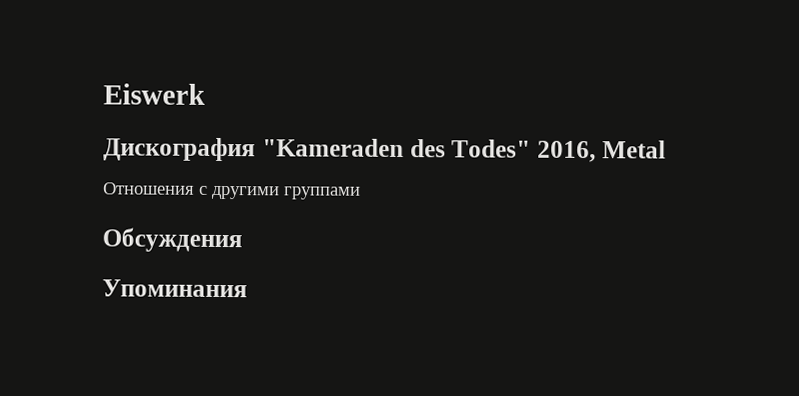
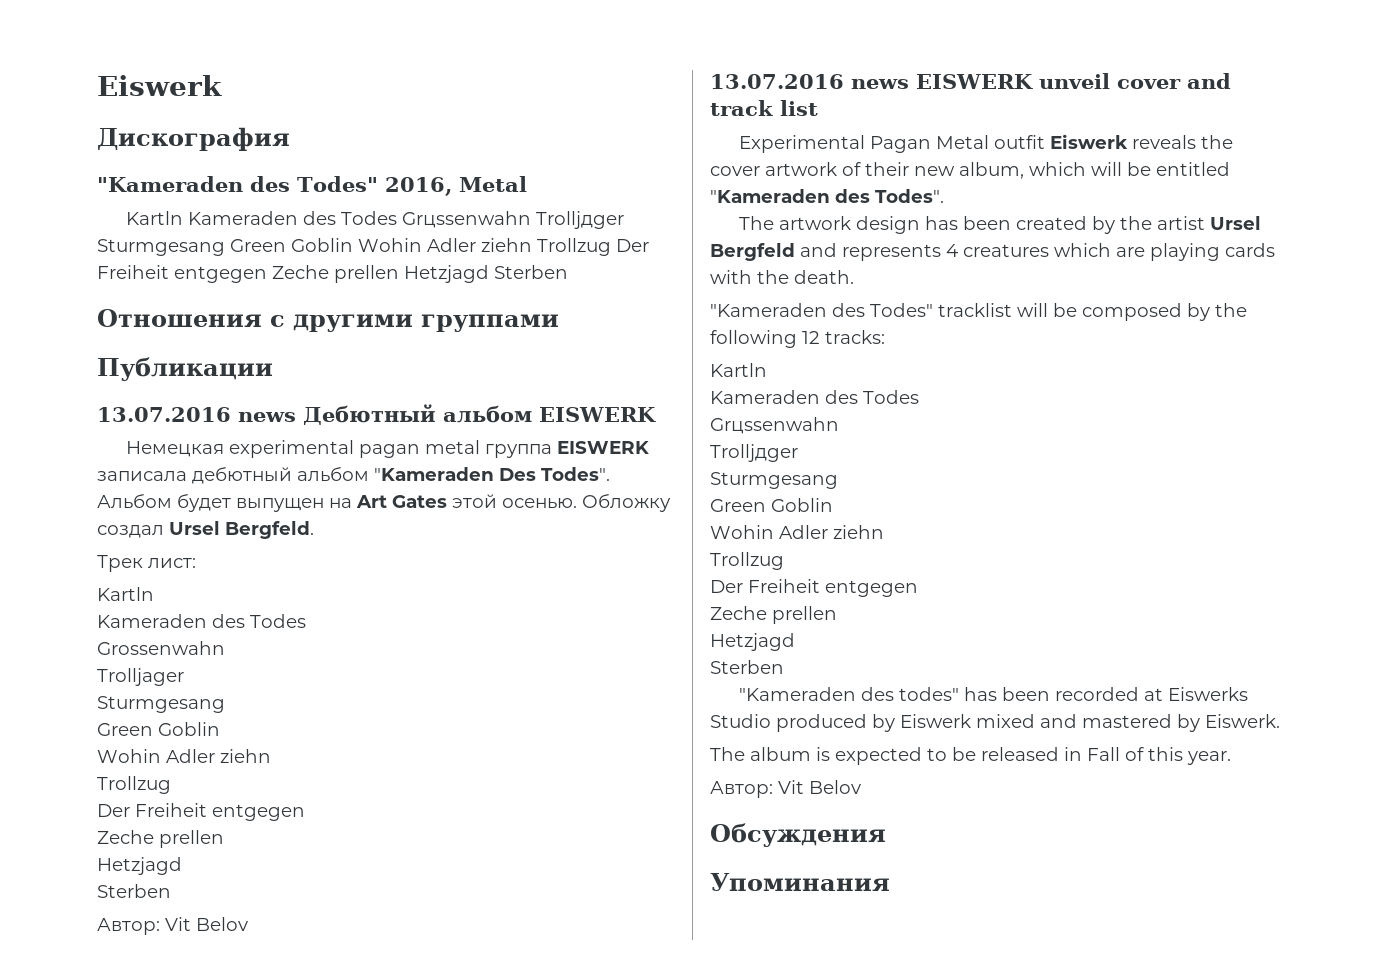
- Дискография "Kameraden des Todes" 2016, Metal
+ Дискография
+ "Kameraden des Todes" 2016, Metal
+ Kartln Kameraden des Todes Grцssenwahn Trolljдger Sturmgesang Green Goblin Wohin Adler ziehn Trollzug Der Freiheit entgegen Zeche prellen Hetzjagd Sterben
  Отношения с другими группами
+ Публикации
+ 13.07.2016 news Дебютный альбом EISWERK
+ Немецкая experimental pagan metal группа EISWERK записала дебютный альбом "Kameraden Des Todes". Альбом будет выпущен на Art Gates этой осенью. Обложку создал Ursel Bergfeld.
+ Трек лист:
+ Kartln
+ Kameraden des Todes
+ Grossenwahn
+ Trolljager
+ Sturmgesang
+ Green Goblin
+ Wohin Adler ziehn
+ Trollzug
+ Der Freiheit entgegen
+ Zeche prellen
+ Hetzjagd
+ Sterben
+ Автор: Vit Belov
+ 13.07.2016 news EISWERK unveil cover and track list
+ Experimental Pagan Metal outfit Eiswerk reveals the cover artwork of their new album, which will be entitled "Kameraden des Todes".
+ The artwork design has been created by the artist Ursel Bergfeld and represents 4 creatures which are playing cards with the death.
+ "Kameraden des Todes" tracklist will be composed by the following 12 tracks:
+ Kartln
+ Kameraden des Todes
+ Grцssenwahn
+ Trolljдger
+ Sturmgesang
+ Green Goblin
+ Wohin Adler ziehn
+ Trollzug
+ Der Freiheit entgegen
+ Zeche prellen
+ Hetzjagd
+ Sterben
+ "Kameraden des todes" has been recorded at Eiswerks Studio produced by Eiswerk mixed and mastered by Eiswerk.
+ The album is expected to be released in Fall of this year.
+ Автор: Vit Belov

